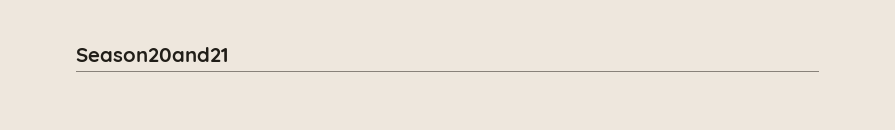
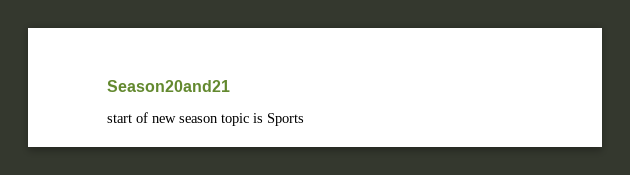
+ start of new season topic is Sports

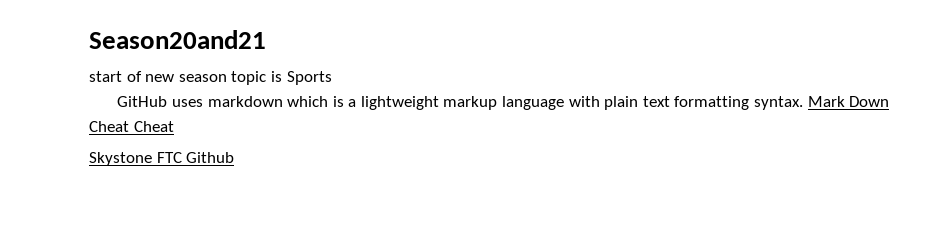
+ GitHub uses markdown which is a lightweight markup language with plain text formatting syntax. Mark Down Cheat Cheat
+ Skystone FTC Github

